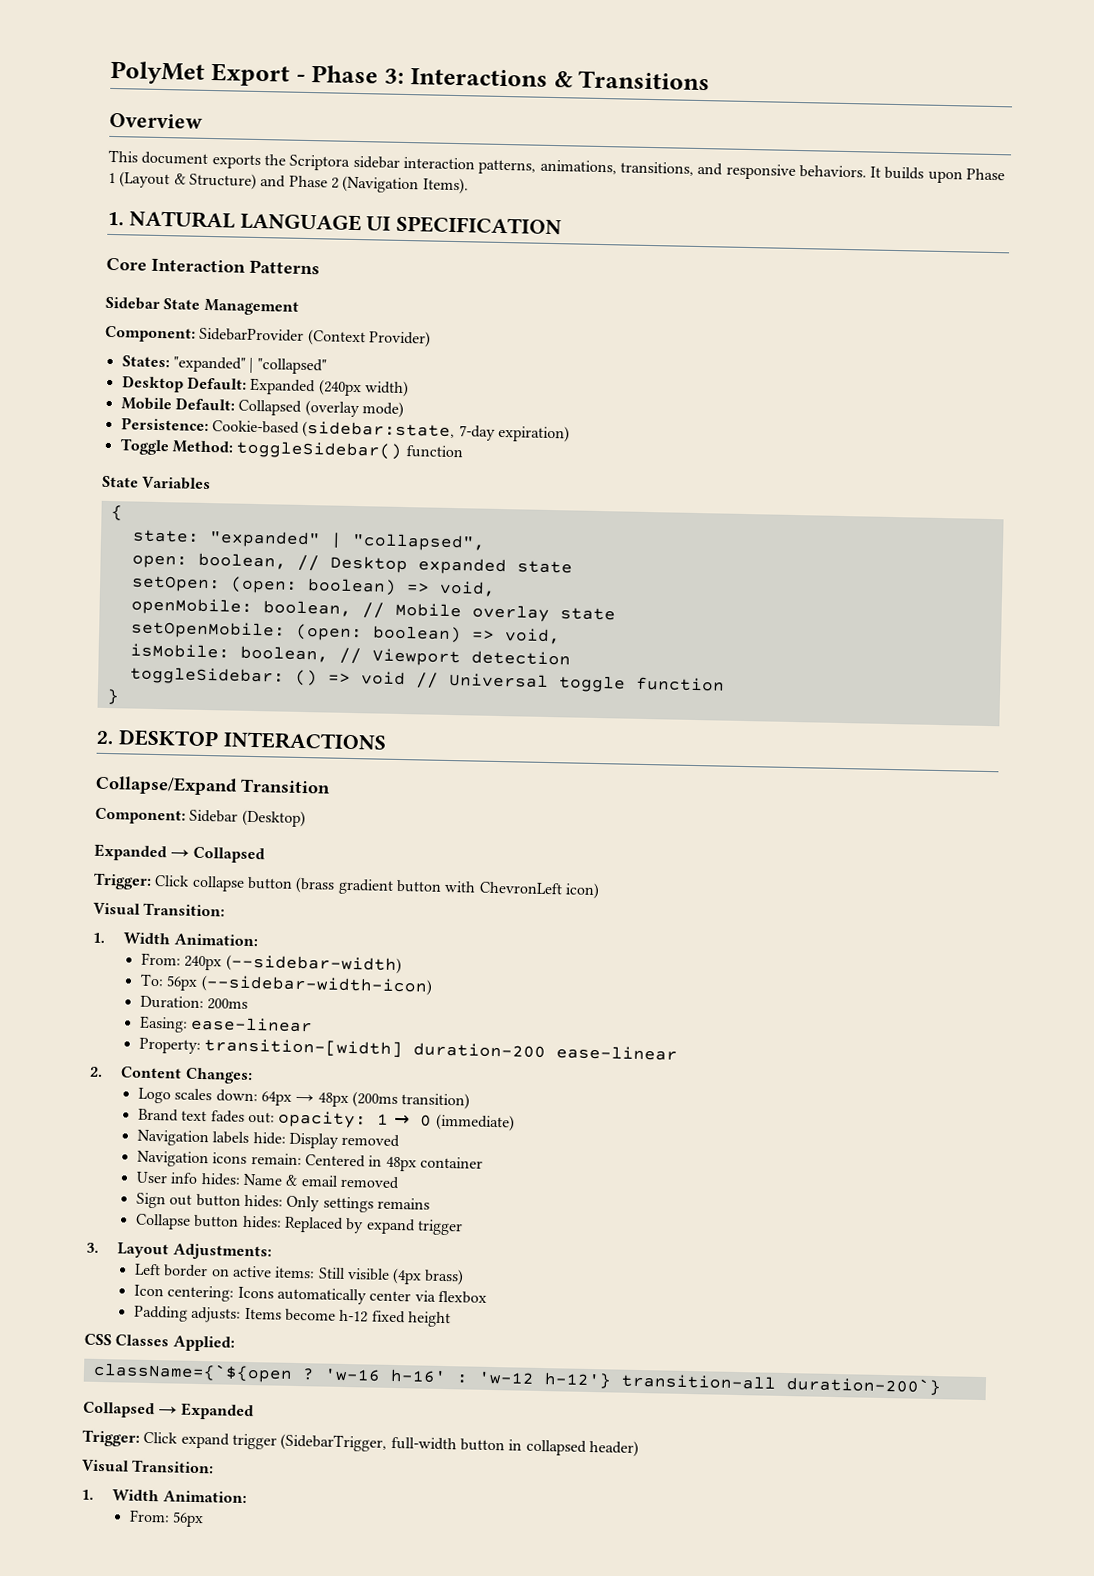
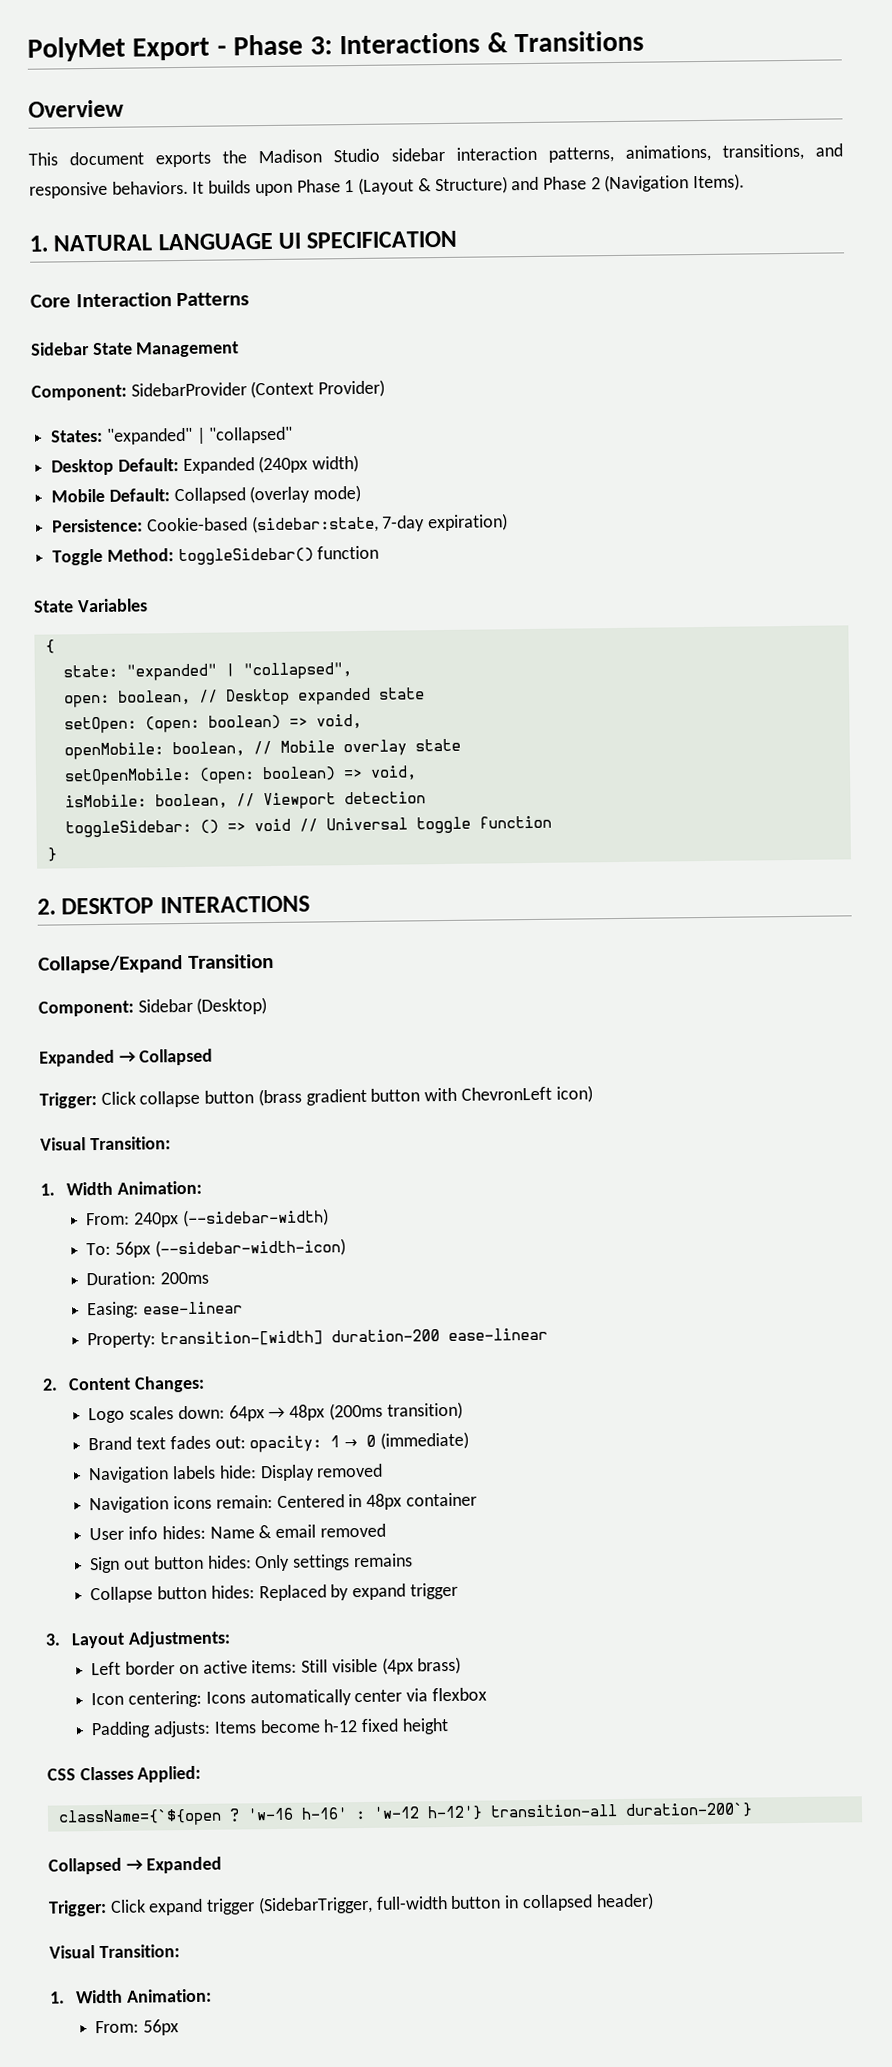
- This document exports the Scriptora sidebar interaction patterns, animations, transitions, and responsive behaviors.
+ This document exports the Madison Studio sidebar interaction patterns, animations, transitions, and responsive behaviors.

